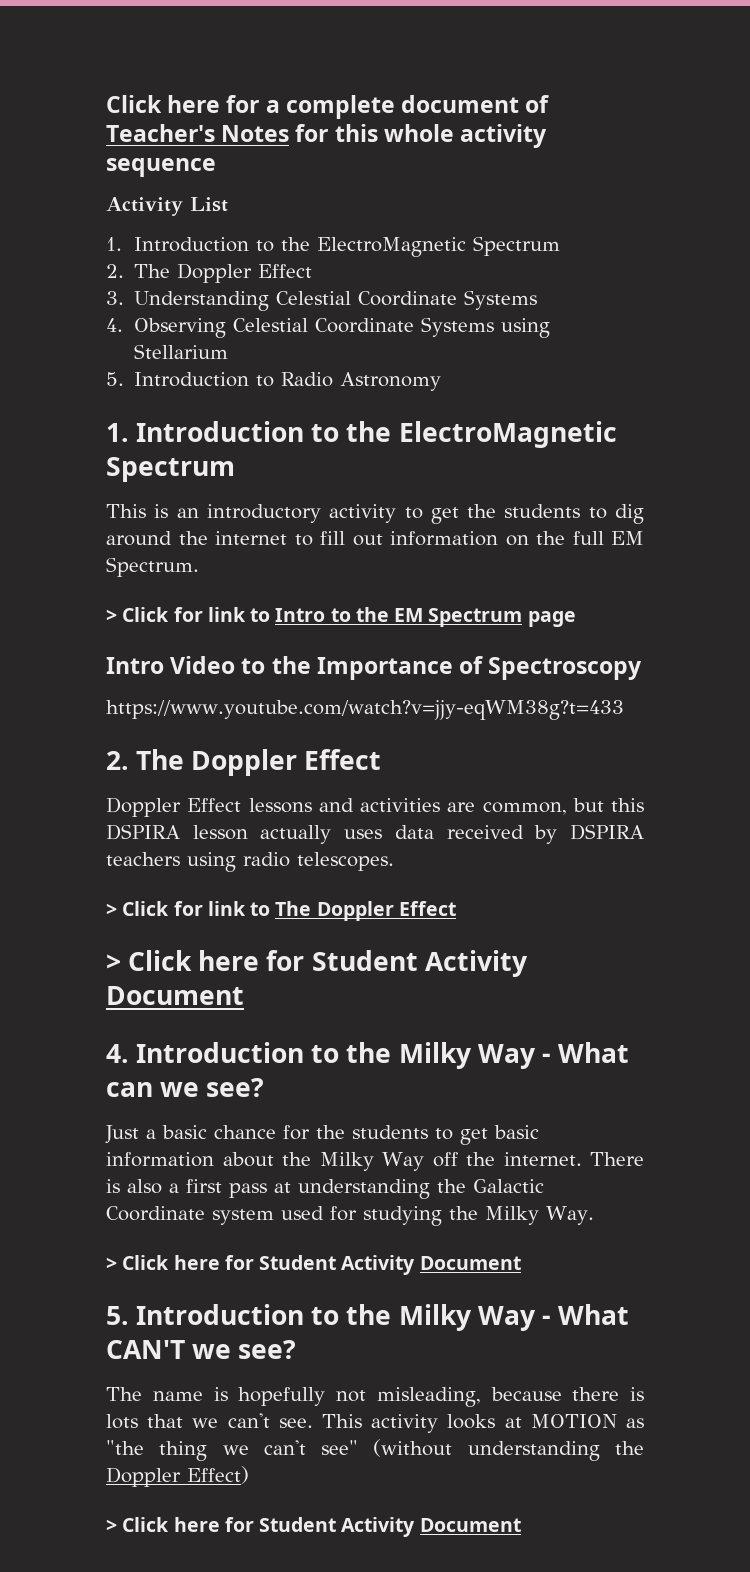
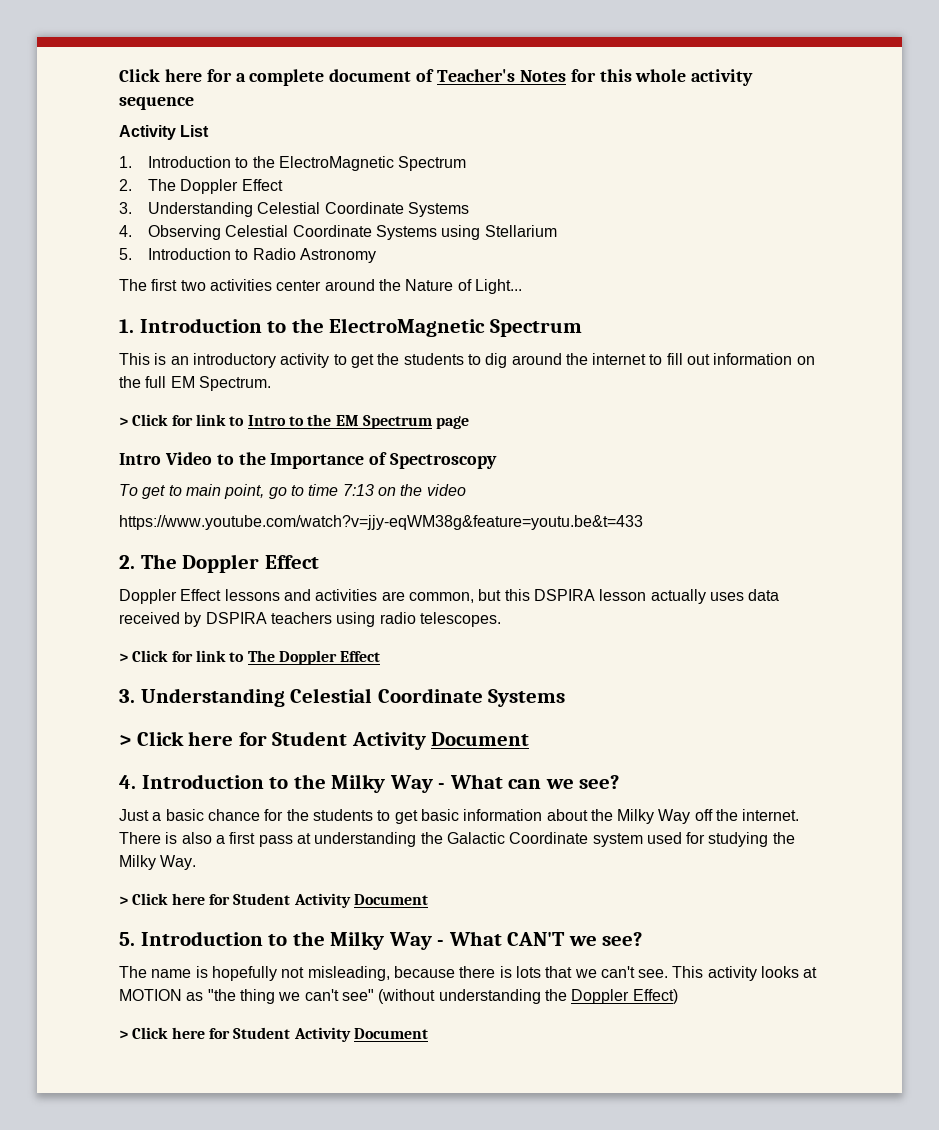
+ The first two activities center around the Nature of Light...
- https://www.youtube.com/watch?v=jjy-eqWM38g?t=433
+ To get to main point, go to time 7:13 on the video
+ https://www.youtube.com/watch?v=jjy-eqWM38g&feature=youtu.be&t=433
  > Click for link to The Doppler Effect
+ 3. Understanding Celestial Coordinate Systems

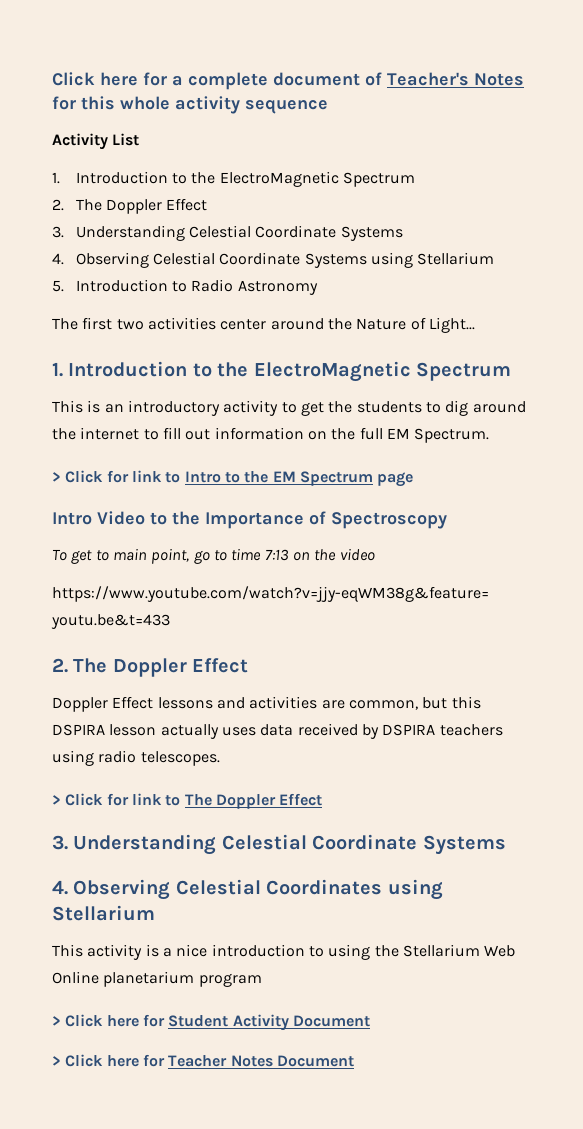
  > Click for link to The Doppler Effect
  3. Understanding Celestial Coordinate Systems
+ 4. Observing Celestial Coordinates using Stellarium
+ This activity is a nice introduction to using the Stellarium Web Online planetarium program
  > Click here for Student Activity Document
- 4. Introduction to the Milky Way - What can we see?
- Just a basic chance for the students to get basic information about the Milky Way off the internet. There is also a first pass at understanding the Galactic Coordinate system used for studying the Milky Way.
- > Click here for Student Activity Document
- 5. Introduction to the Milky Way - What CAN'T we see?
- The name is hopefully not misleading, because there is lots that we can't see. This activity looks at MOTION as "the thing we can't see" (without understanding the Doppler Effect)
- > Click here for Student Activity Document
+ > Click here for Teacher Notes Document

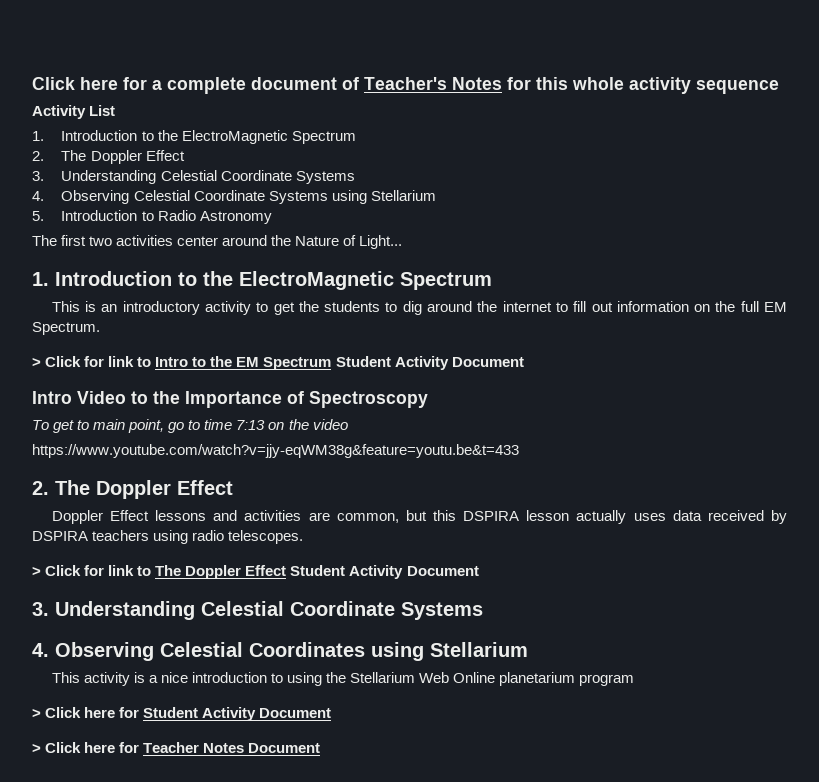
- > Click for link to Intro to the EM Spectrum page
+ > Click for link to Intro to the EM Spectrum Student Activity Document
- > Click for link to The Doppler Effect
+ > Click for link to The Doppler Effect Student Activity Document

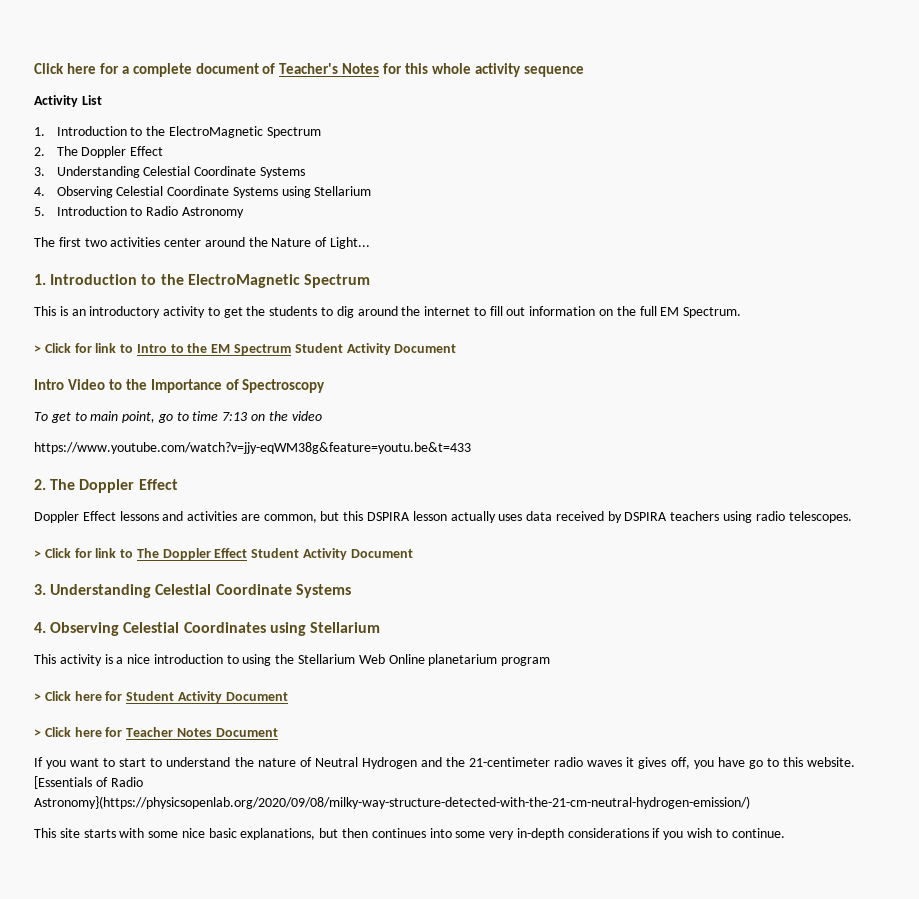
+ If you want to start to understand the nature of Neutral Hydrogen and the 21-centimeter radio waves it gives off, you have go to this website. [Essentials of Radio Astronomy}(https://physicsopenlab.org/2020/09/08/milky-way-structure-detected-with-the-21-cm-neutral-hydrogen-emission/)
+ This site starts with some nice basic explanations, but then continues into some very in-depth considerations if you wish to continue.

